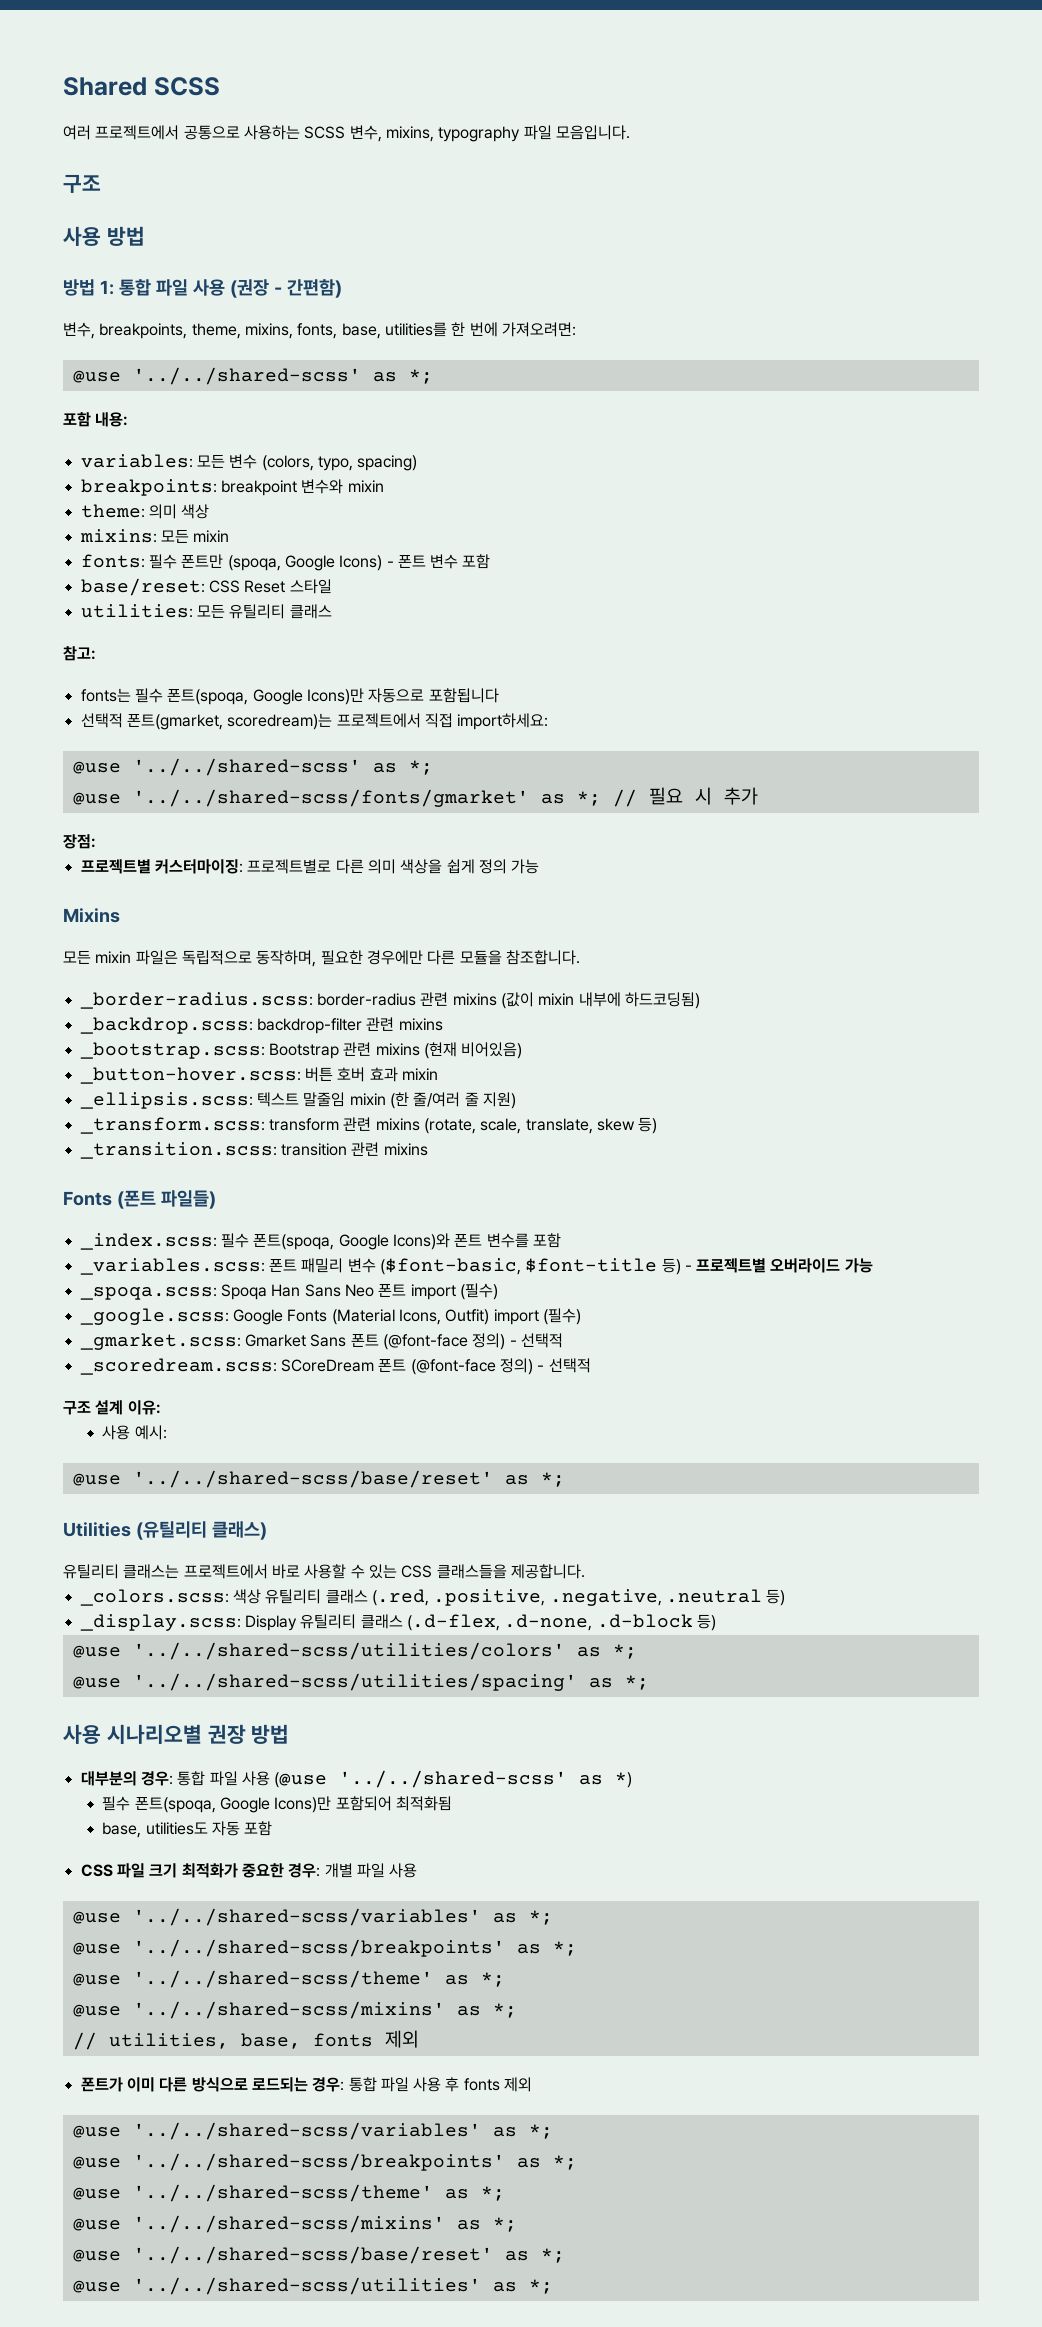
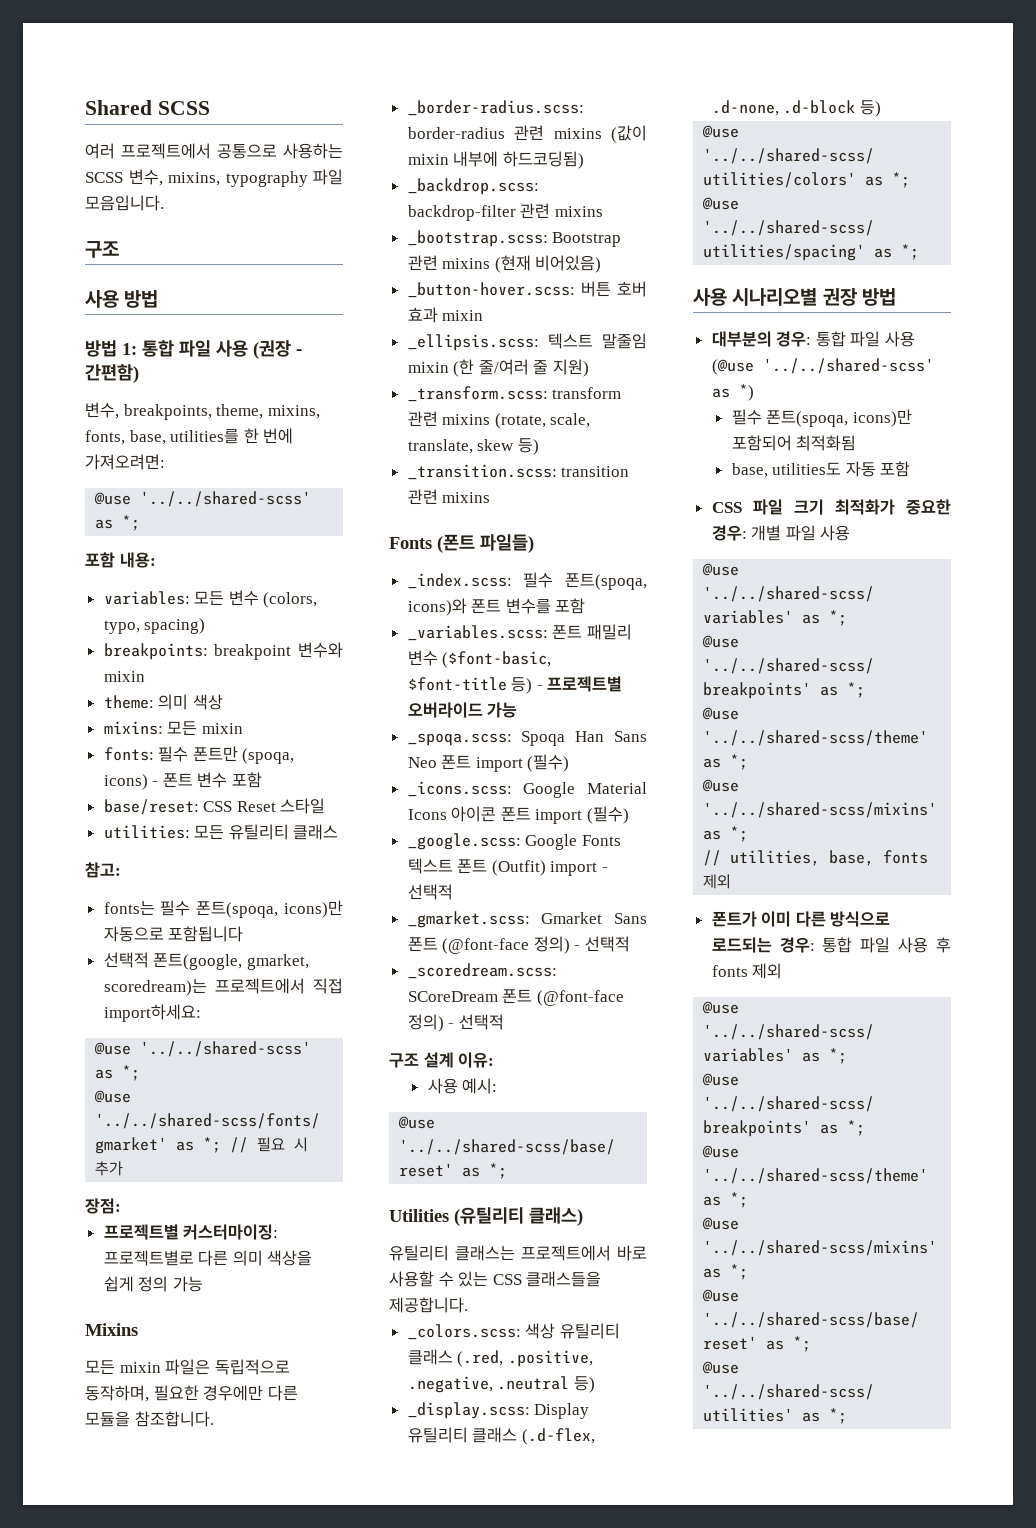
- fonts: 필수 폰트만 (spoqa, Google Icons) - 폰트 변수 포함
+ fonts: 필수 폰트만 (spoqa, icons) - 폰트 변수 포함
- fonts는 필수 폰트(spoqa, Google Icons)만 자동으로 포함됩니다
+ fonts는 필수 폰트(spoqa, icons)만 자동으로 포함됩니다
- 선택적 폰트(gmarket, scoredream)는 프로젝트에서 직접 import하세요:
+ 선택적 폰트(google, gmarket, scoredream)는 프로젝트에서 직접 import하세요:
- _index.scss: 필수 폰트(spoqa, Google Icons)와 폰트 변수를 포함
+ _index.scss: 필수 폰트(spoqa, icons)와 폰트 변수를 포함
- _google.scss: Google Fonts (Material Icons, Outfit) import (필수)
+ _icons.scss: Google Material Icons 아이콘 폰트 import (필수)
+ _google.scss: Google Fonts 텍스트 폰트 (Outfit) import - 선택적
- 필수 폰트(spoqa, Google Icons)만 포함되어 최적화됨
+ 필수 폰트(spoqa, icons)만 포함되어 최적화됨

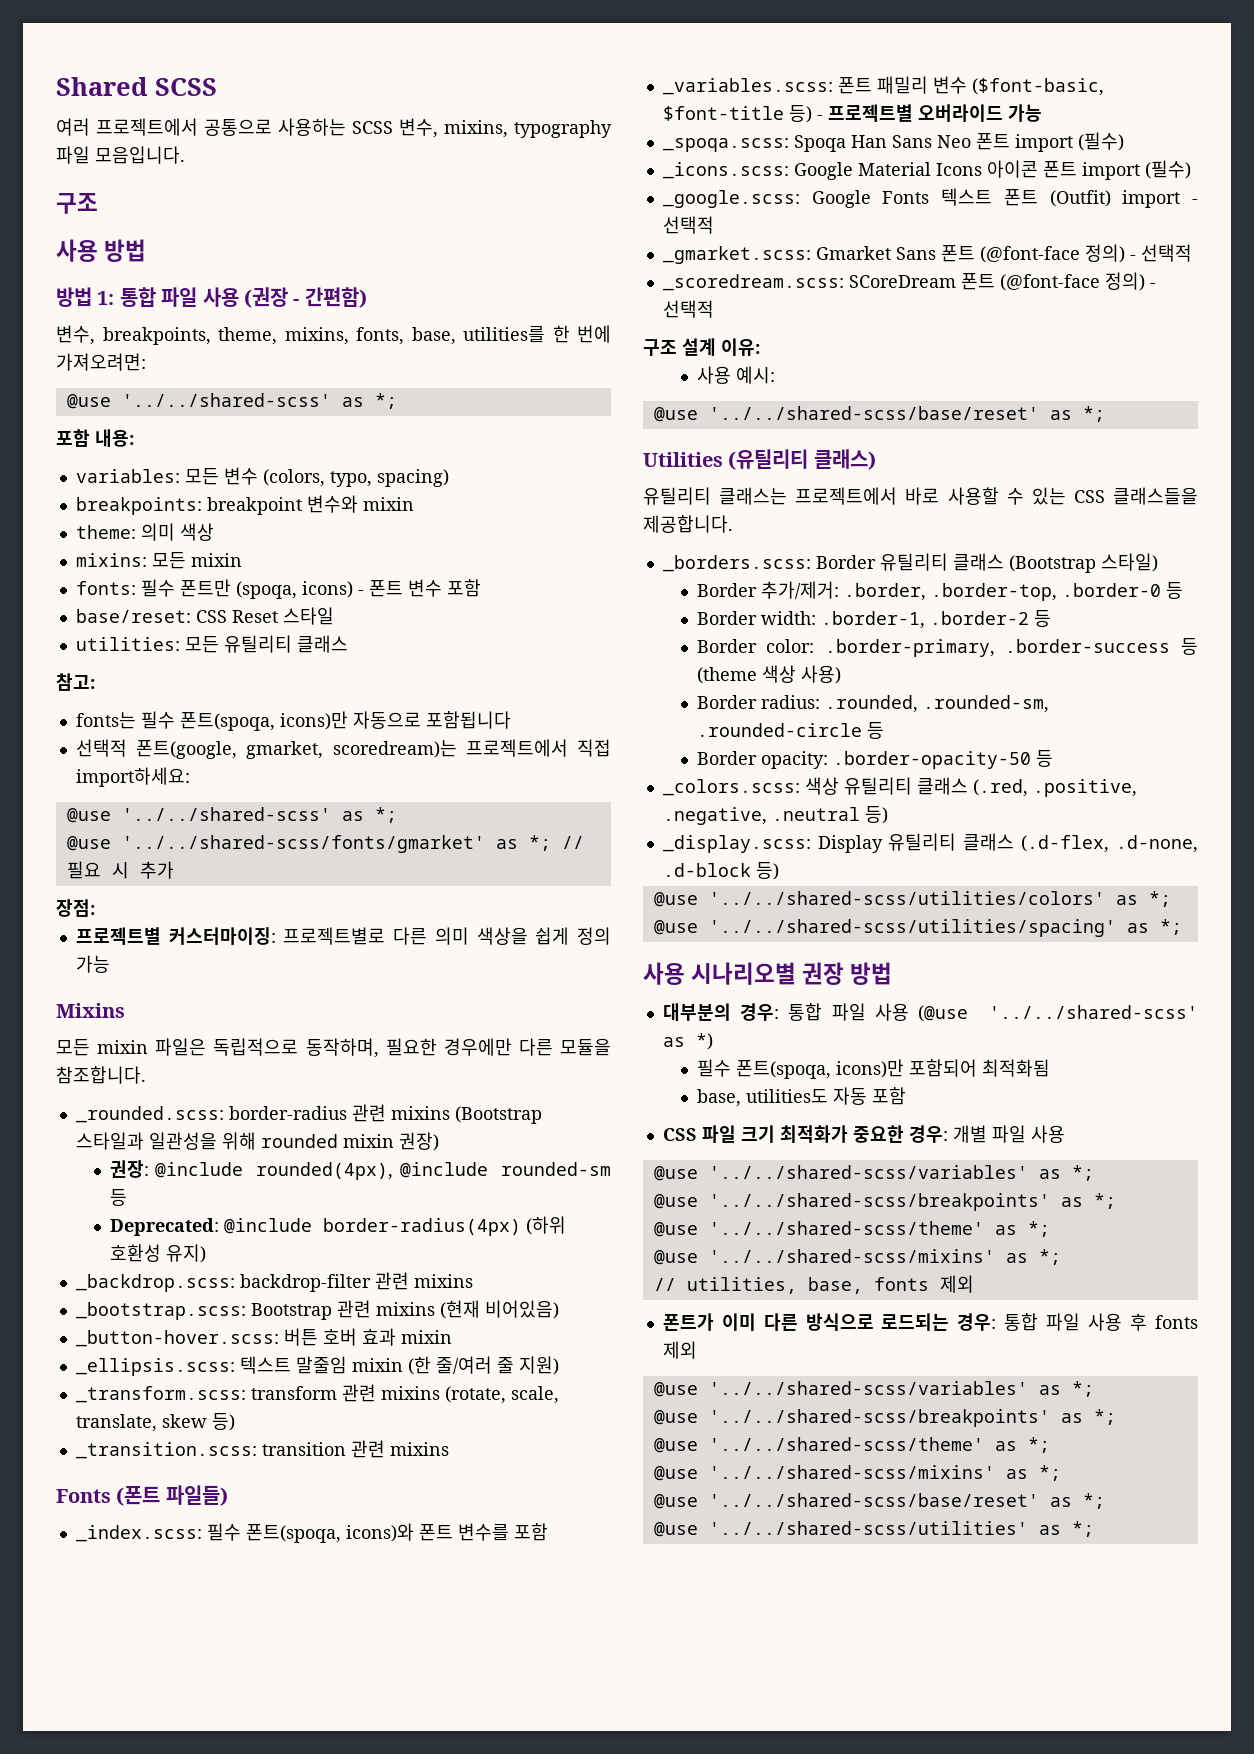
- _border-radius.scss: border-radius 관련 mixins (값이 mixin 내부에 하드코딩됨)
+ _rounded.scss: border-radius 관련 mixins (Bootstrap 스타일과 일관성을 위해 rounded mixin 권장)
+ 권장: @include rounded(4px), @include rounded-sm 등
+ Deprecated: @include border-radius(4px) (하위 호환성 유지)
+ _borders.scss: Border 유틸리티 클래스 (Bootstrap 스타일)
+ Border 추가/제거: .border, .border-top, .border-0 등
+ Border width: .border-1, .border-2 등
+ Border color: .border-primary, .border-success 등 (theme 색상 사용)
+ Border radius: .rounded, .rounded-sm, .rounded-circle 등
+ Border opacity: .border-opacity-50 등

